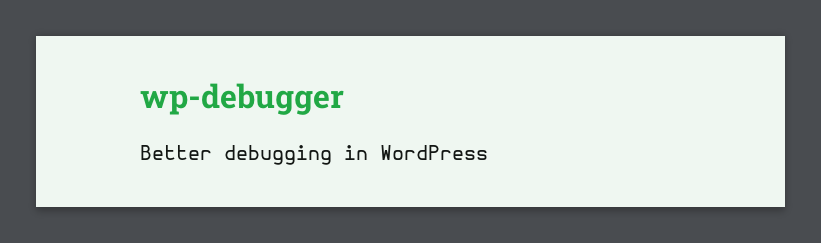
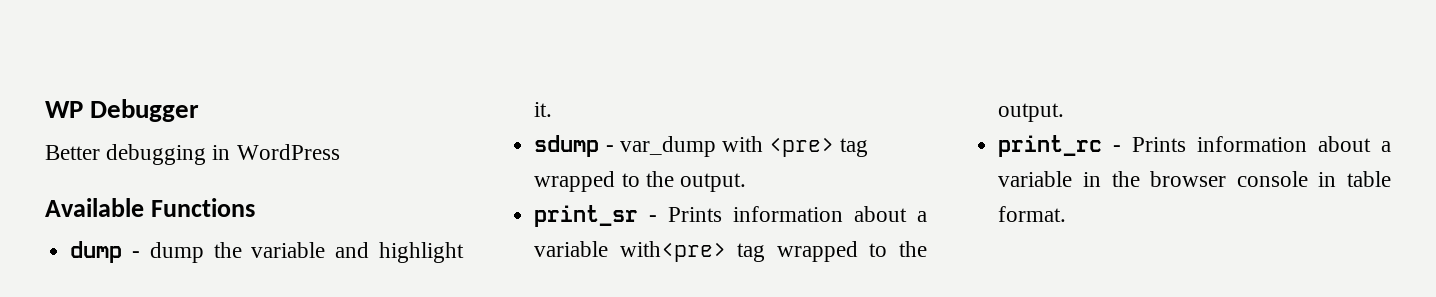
- wp-debugger
+ WP Debugger
+ Available Functions
+ dump - dump the variable and highlight it.
+ sdump - var_dump with <pre> tag wrapped to the output.
+ print_sr - Prints information about a variable with<pre> tag wrapped to the output.
+ print_rc - Prints information about a variable in the browser console in table format.

